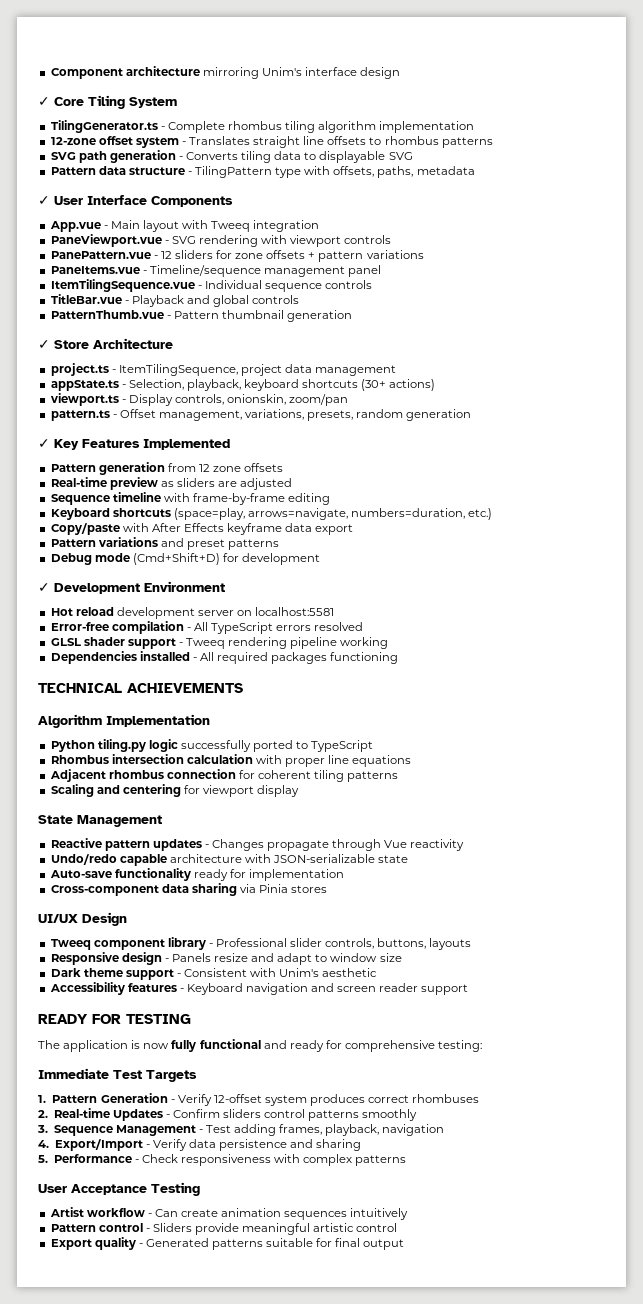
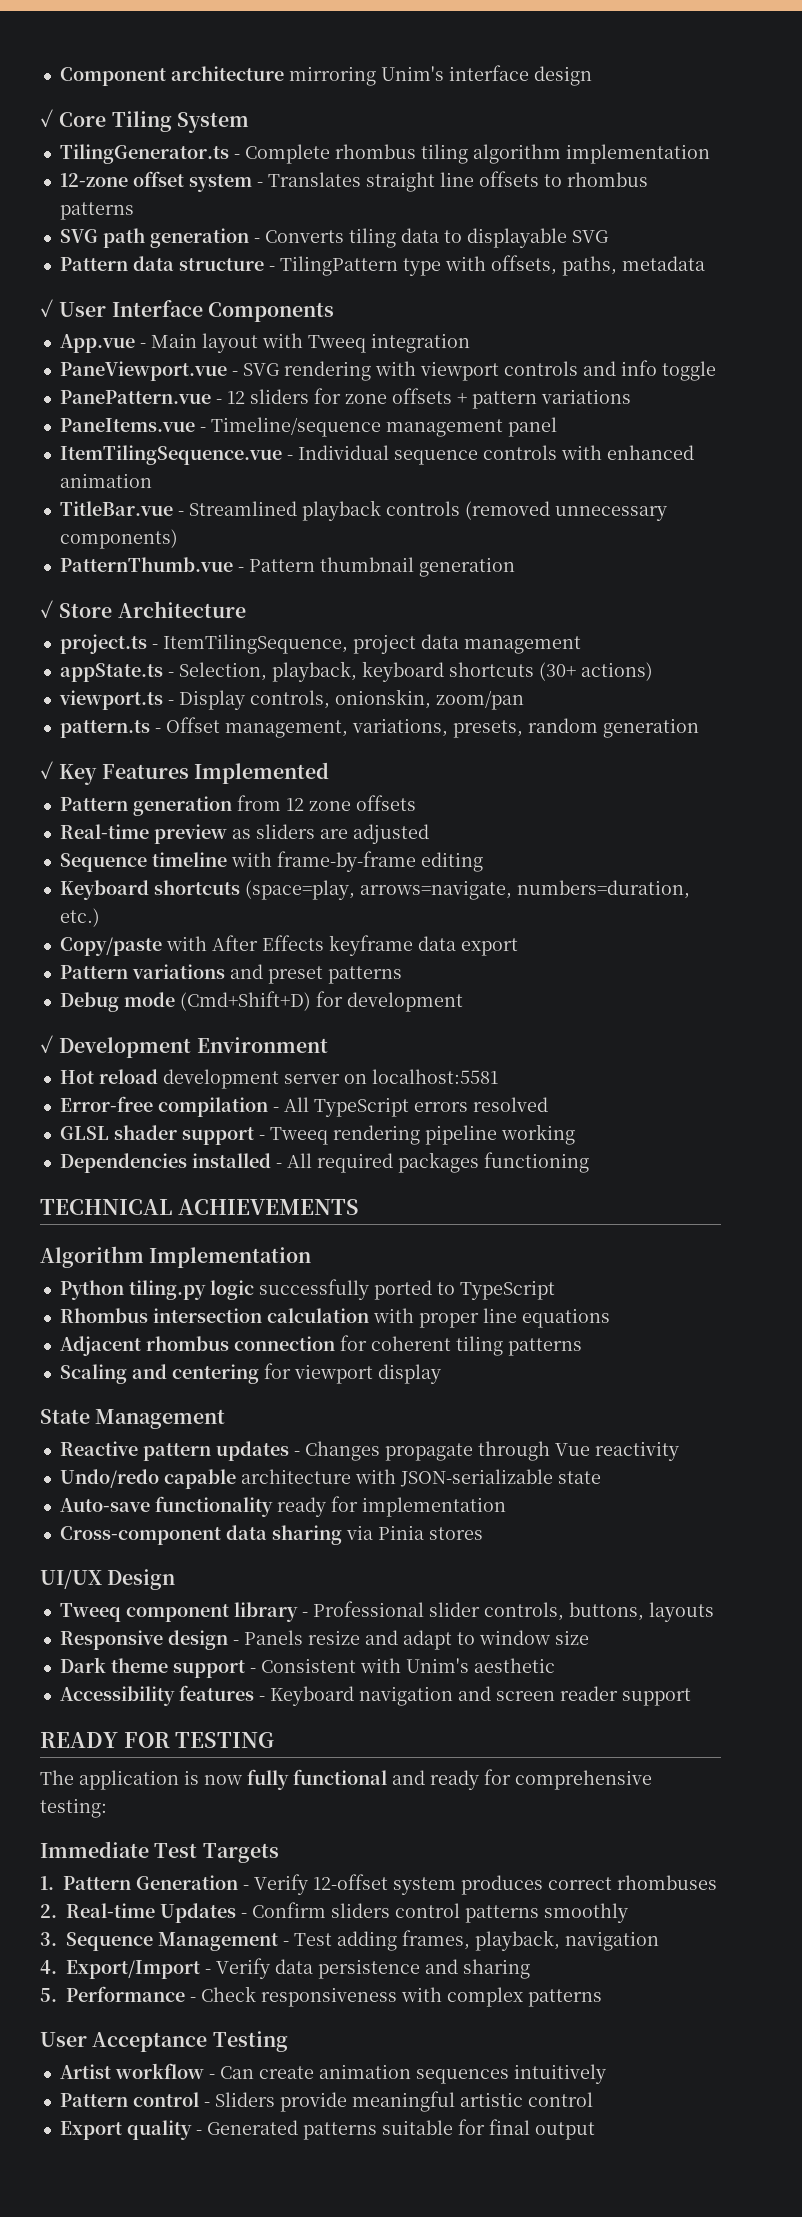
- PaneViewport.vue - SVG rendering with viewport controls
+ PaneViewport.vue - SVG rendering with viewport controls and info toggle
- ItemTilingSequence.vue - Individual sequence controls
+ ItemTilingSequence.vue - Individual sequence controls with enhanced animation
- TitleBar.vue - Playback and global controls
+ TitleBar.vue - Streamlined playback controls (removed unnecessary components)

